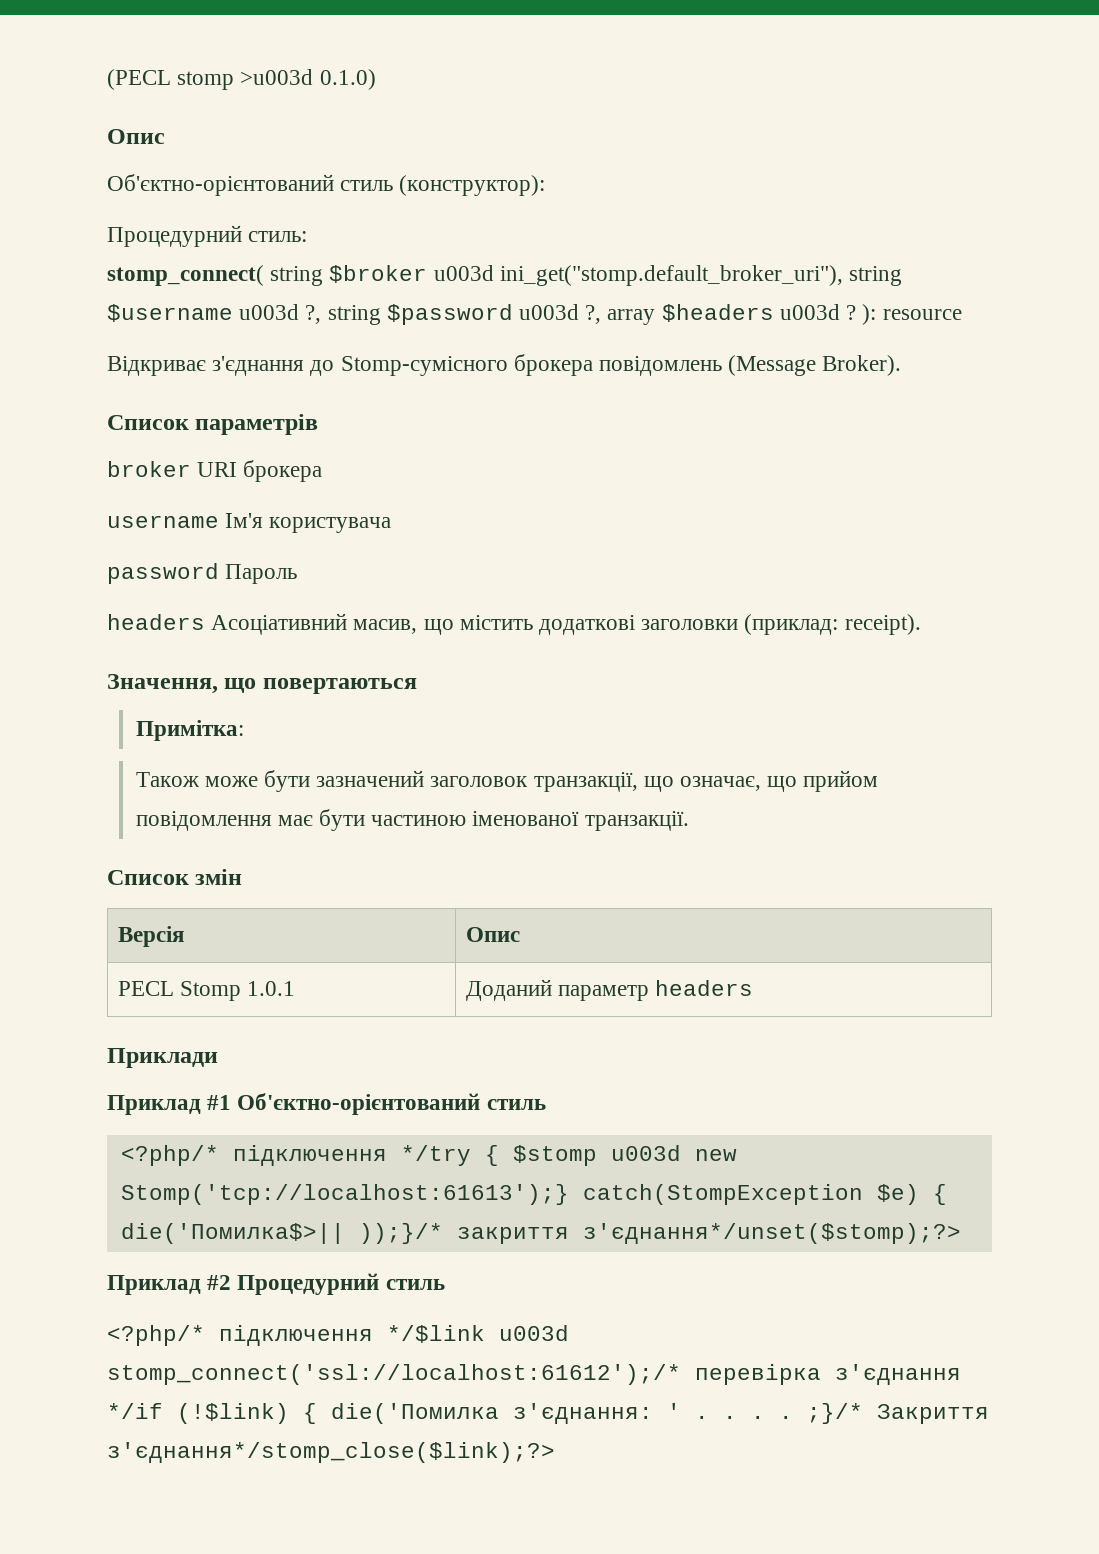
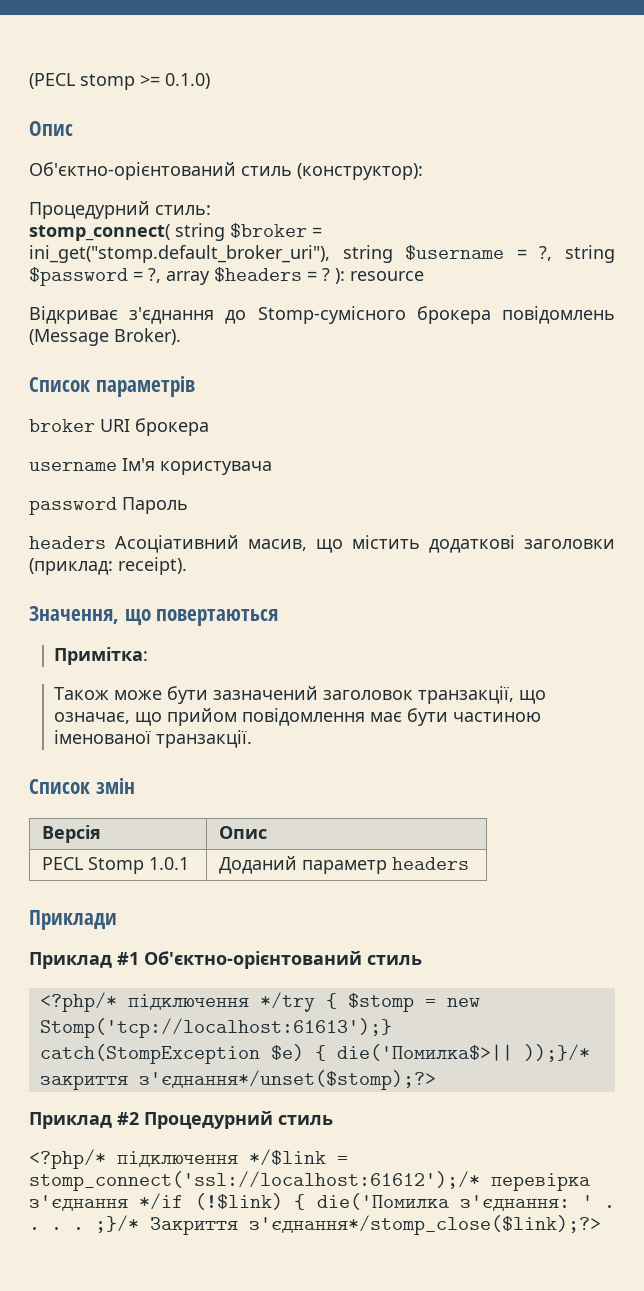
- (PECL stomp >u003d 0.1.0)
+ (PECL stomp >= 0.1.0)
- stomp_connect( string $broker u003d ini_get("stomp.default_broker_uri"), string $username u003d ?, string $password u003d ?, array $headers u003d ? ): resource
+ stomp_connect( string $broker = ini_get("stomp.default_broker_uri"), string $username = ?, string $password = ?, array $headers = ? ): resource
- <?php/* підключення */try { $stomp u003d new Stomp('tcp://localhost:61613');} catch(StompException $e) { die('Помилка$>|| ));}/* закриття з'єднання*/unset($stomp);?>
+ <?php/* підключення */try { $stomp = new Stomp('tcp://localhost:61613');} catch(StompException $e) { die('Помилка$>|| ));}/* закриття з'єднання*/unset($stomp);?>
- <?php/* підключення */$link u003d stomp_connect('ssl://localhost:61612');/* перевірка з'єднання */if (!$link) { die('Помилка з'єднання: ' . . . . ;}/* Закриття з'єднання*/stomp_close($link);?>
+ <?php/* підключення */$link = stomp_connect('ssl://localhost:61612');/* перевірка з'єднання */if (!$link) { die('Помилка з'єднання: ' . . . . ;}/* Закриття з'єднання*/stomp_close($link);?>

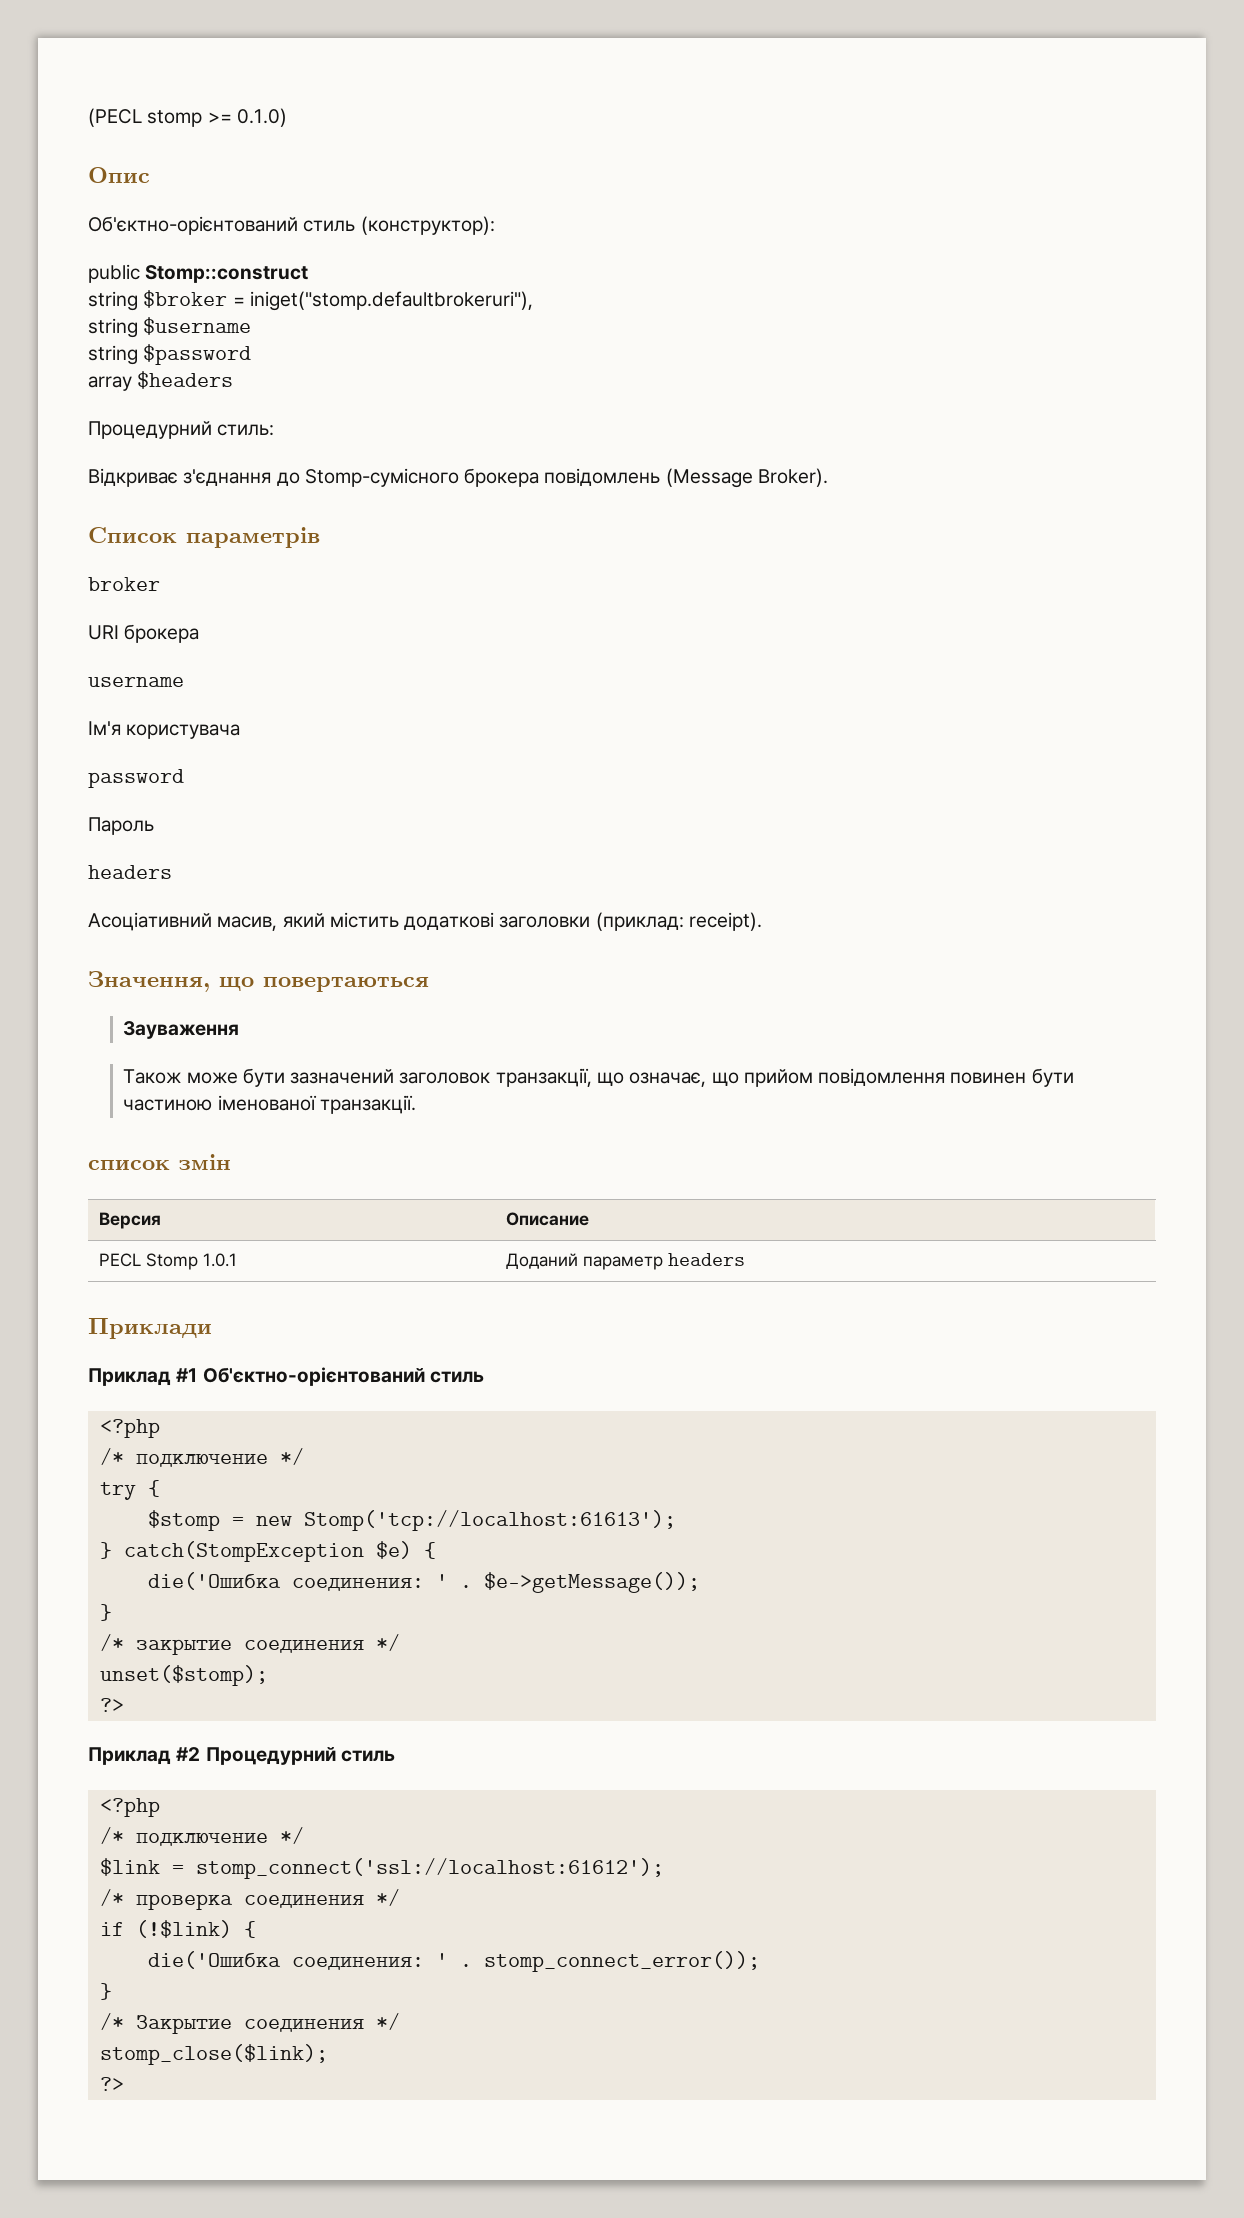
+ public Stomp::construct
+ string $broker = iniget("stomp.defaultbrokeruri"),
+ string $username
+ string $password
+ array $headers
  Процедурний стиль:
- stomp_connect( string $broker = ini_get("stomp.default_broker_uri"), string $username = ?, string $password = ?, array $headers = ? ): resource
- broker URI брокера
+ broker
+ URI брокера
- username Ім'я користувача
+ username
+ Ім'я користувача
- password Пароль
- headers Асоціативний масив, що містить додаткові заголовки (приклад: receipt).
+ password
+ Пароль
+ headers
+ Асоціативний масив, який містить додаткові заголовки (приклад: receipt).
- Примітка:
+ Зауваження
- Також може бути зазначений заголовок транзакції, що означає, що прийом повідомлення має бути частиною іменованої транзакції.
+ Також може бути зазначений заголовок транзакції, що означає, що прийом повідомлення повинен бути частиною іменованої транзакції.
- Список змін
+ список змін
- Версія | Опис
+ Версия | Описание
  Приклад #1 Об'єктно-орієнтований стиль
- <?php/* підключення */try { $stomp = new Stomp('tcp://localhost:61613');} catch(StompException $e) { die('Помилка$>|| ));}/* закриття з'єднання*/unset($stomp);?>
+ <?php
+ /* подключение */
+ try {
+ $stomp = new Stomp('tcp://localhost:61613');
+ } catch(StompException $e) {
+ die('Ошибка соединения: ' . $e->getMessage());
+ }
+ /* закрытие соединения */
+ unset($stomp);
+ ?>
  Приклад #2 Процедурний стиль
- <?php/* підключення */$link = stomp_connect('ssl://localhost:61612');/* перевірка з'єднання */if (!$link) { die('Помилка з'єднання: ' . . . . ;}/* Закриття з'єднання*/stomp_close($link);?>
+ <?php
+ /* подключение */
+ $link = stomp_connect('ssl://localhost:61612');
+ /* проверка соединения */
+ if (!$link) {
+ die('Ошибка соединения: ' . stomp_connect_error());
+ }
+ /* Закрытие соединения */
+ stomp_close($link);
+ ?>

